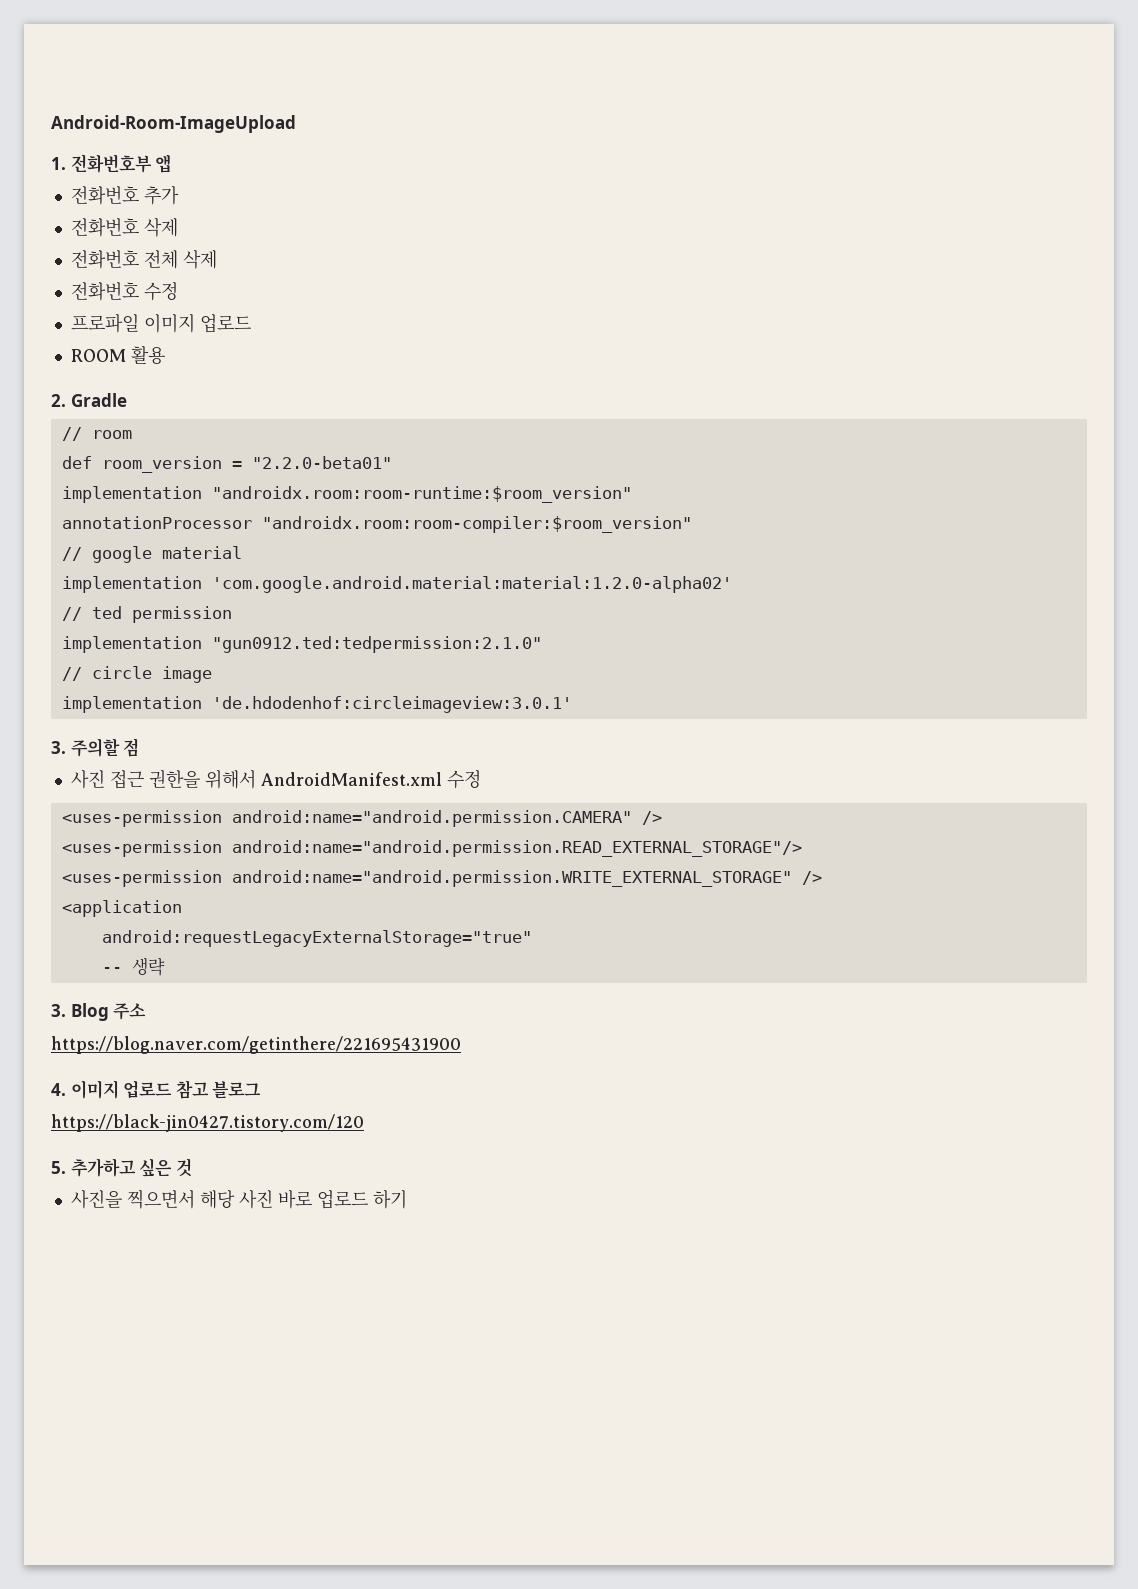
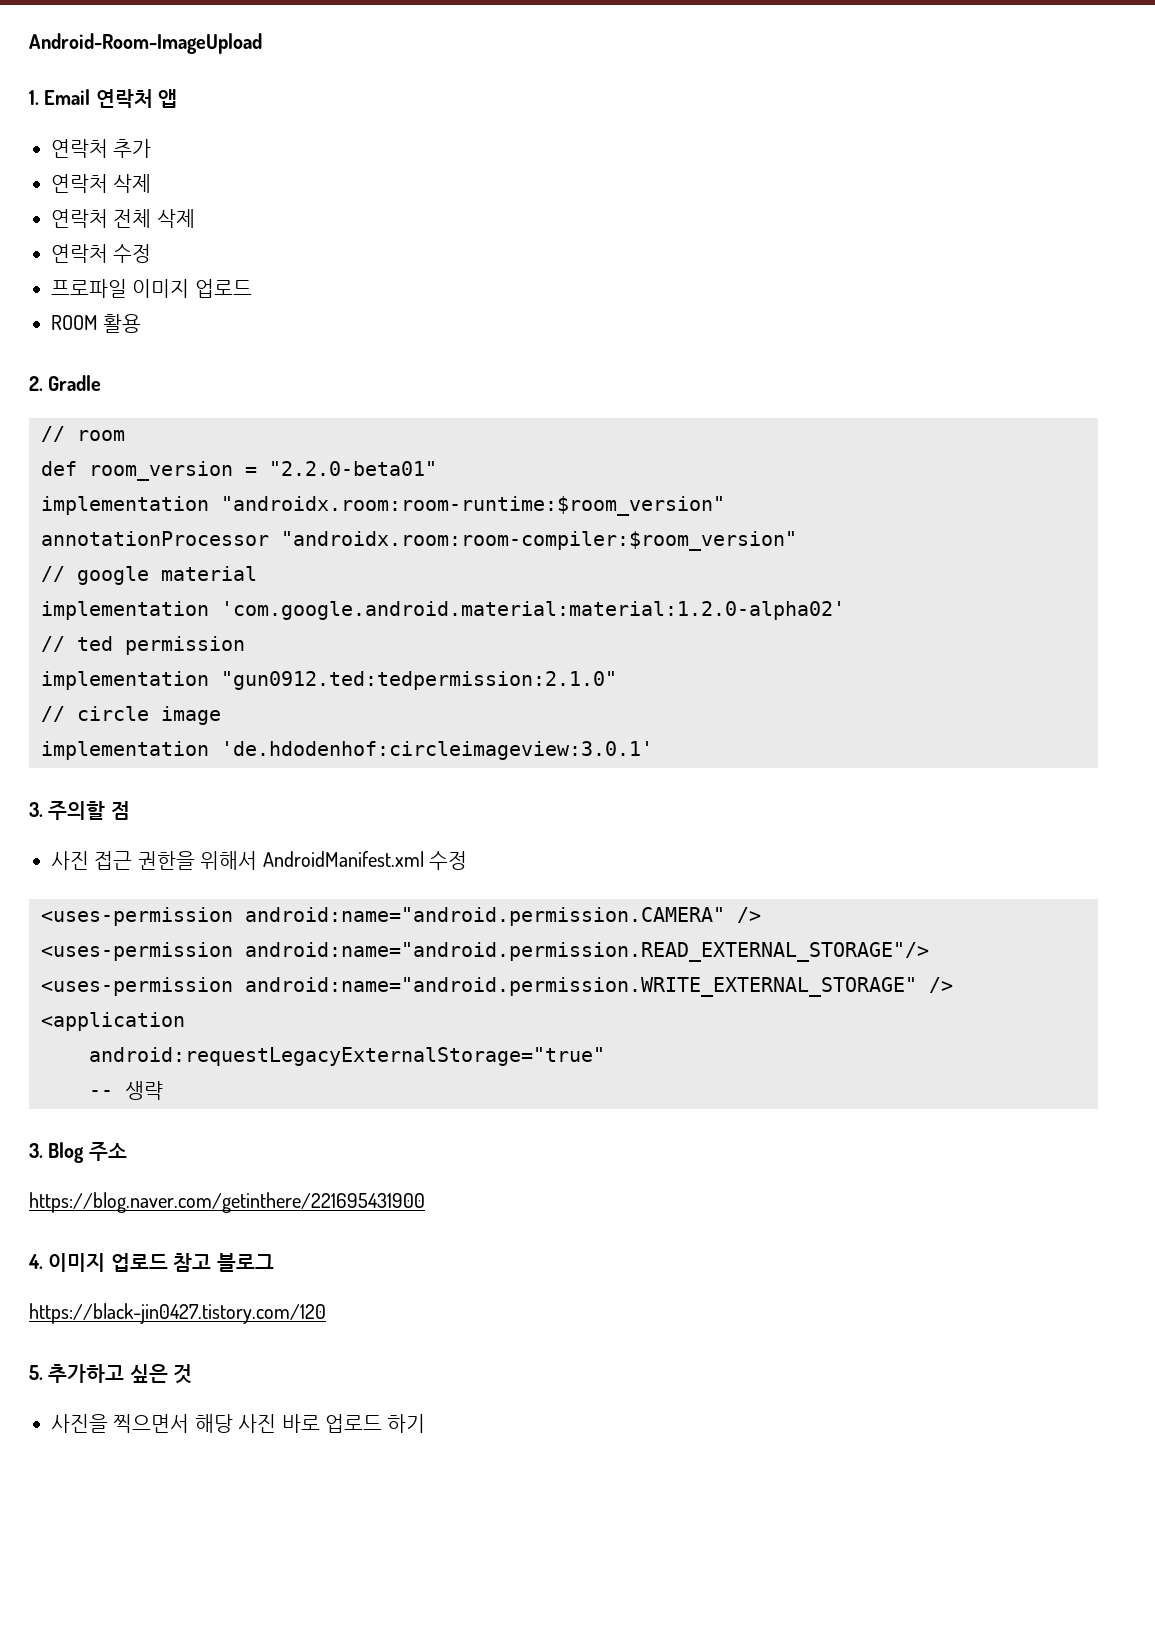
- 1. 전화번호부 앱
+ 1. Email 연락처 앱
- 전화번호 추가
+ 연락처 추가
- 전화번호 삭제
- 전화번호 전체 삭제
+ 연락처 삭제
+ 연락처 전체 삭제
- 전화번호 수정
+ 연락처 수정

